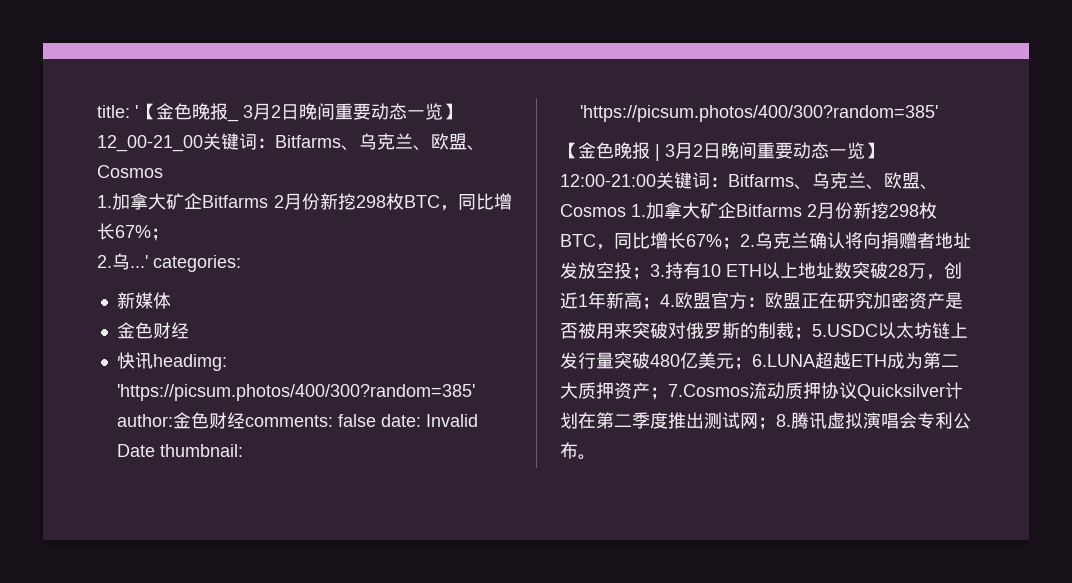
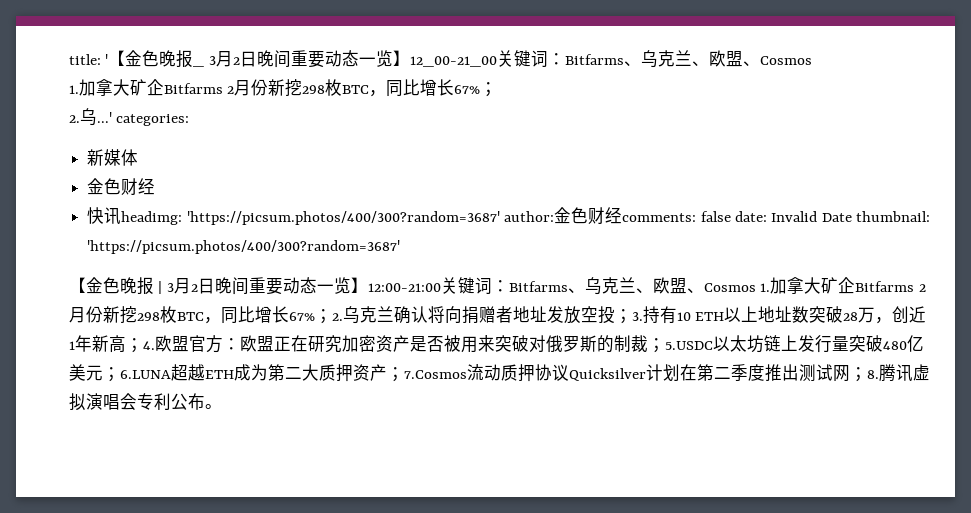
- 快讯headimg: 'https://picsum.photos/400/300?random=385' author:金色财经comments: false date: Invalid Date thumbnail: 'https://picsum.photos/400/300?random=385'
+ 快讯headimg: 'https://picsum.photos/400/300?random=3687' author:金色财经comments: false date: Invalid Date thumbnail: 'https://picsum.photos/400/300?random=3687'

